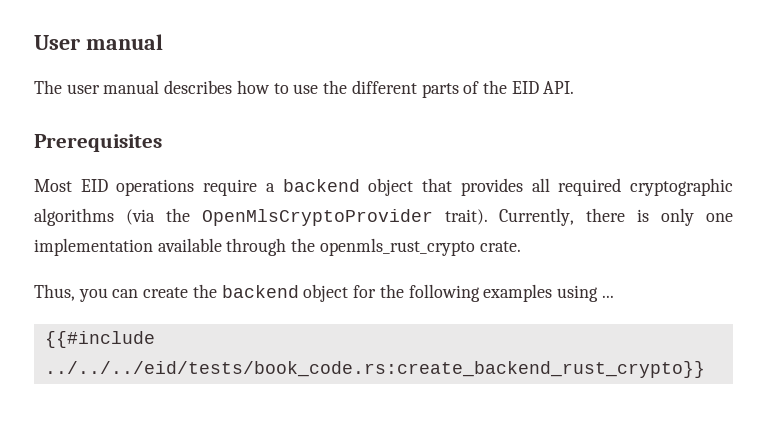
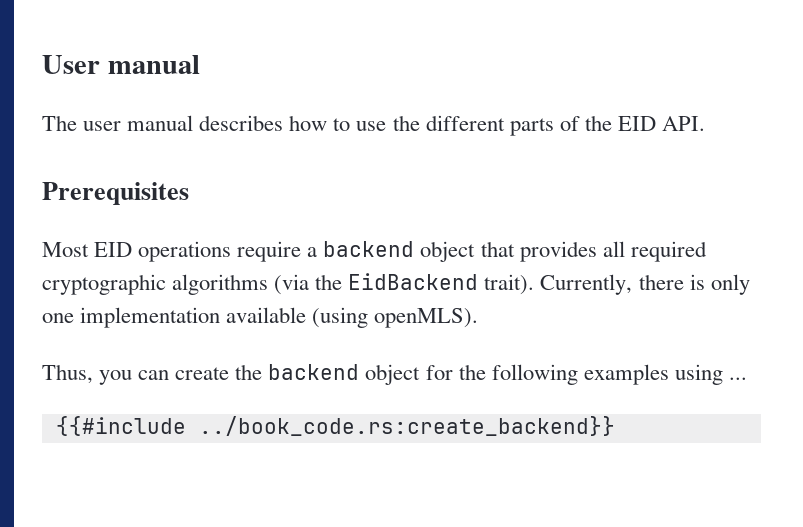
- Most EID operations require a backend object that provides all required cryptographic algorithms (via the OpenMlsCryptoProvider trait).
+ Most EID operations require a backend object that provides all required cryptographic algorithms (via the EidBackend trait).
- Currently, there is only one implementation available through the openmls_rust_crypto crate.
+ Currently, there is only one implementation available (using openMLS).
- {{#include ../../../eid/tests/book_code.rs:create_backend_rust_crypto}}
+ {{#include ../book_code.rs:create_backend}}

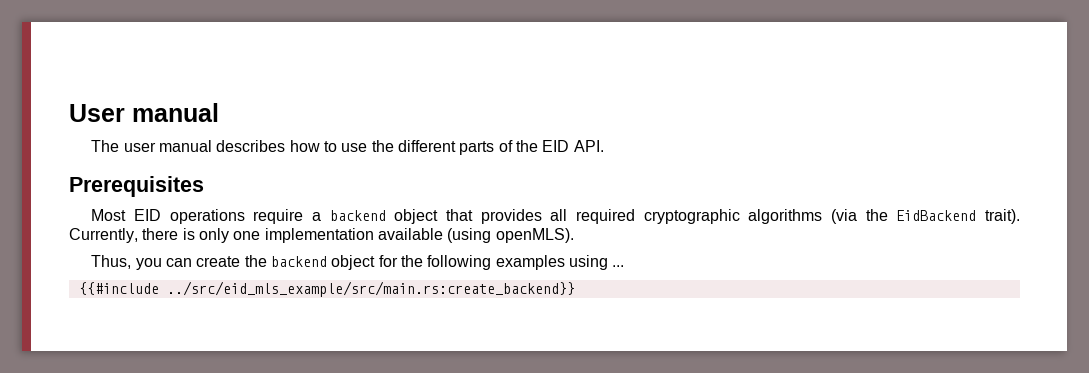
- {{#include ../book_code.rs:create_backend}}
+ {{#include ../src/eid_mls_example/src/main.rs:create_backend}}

